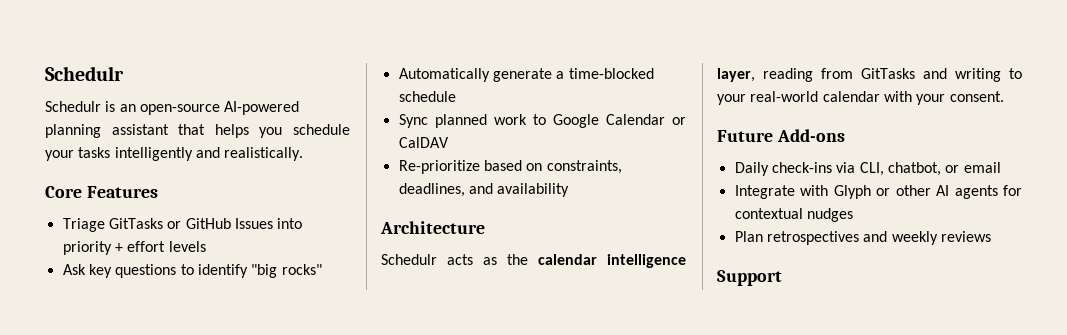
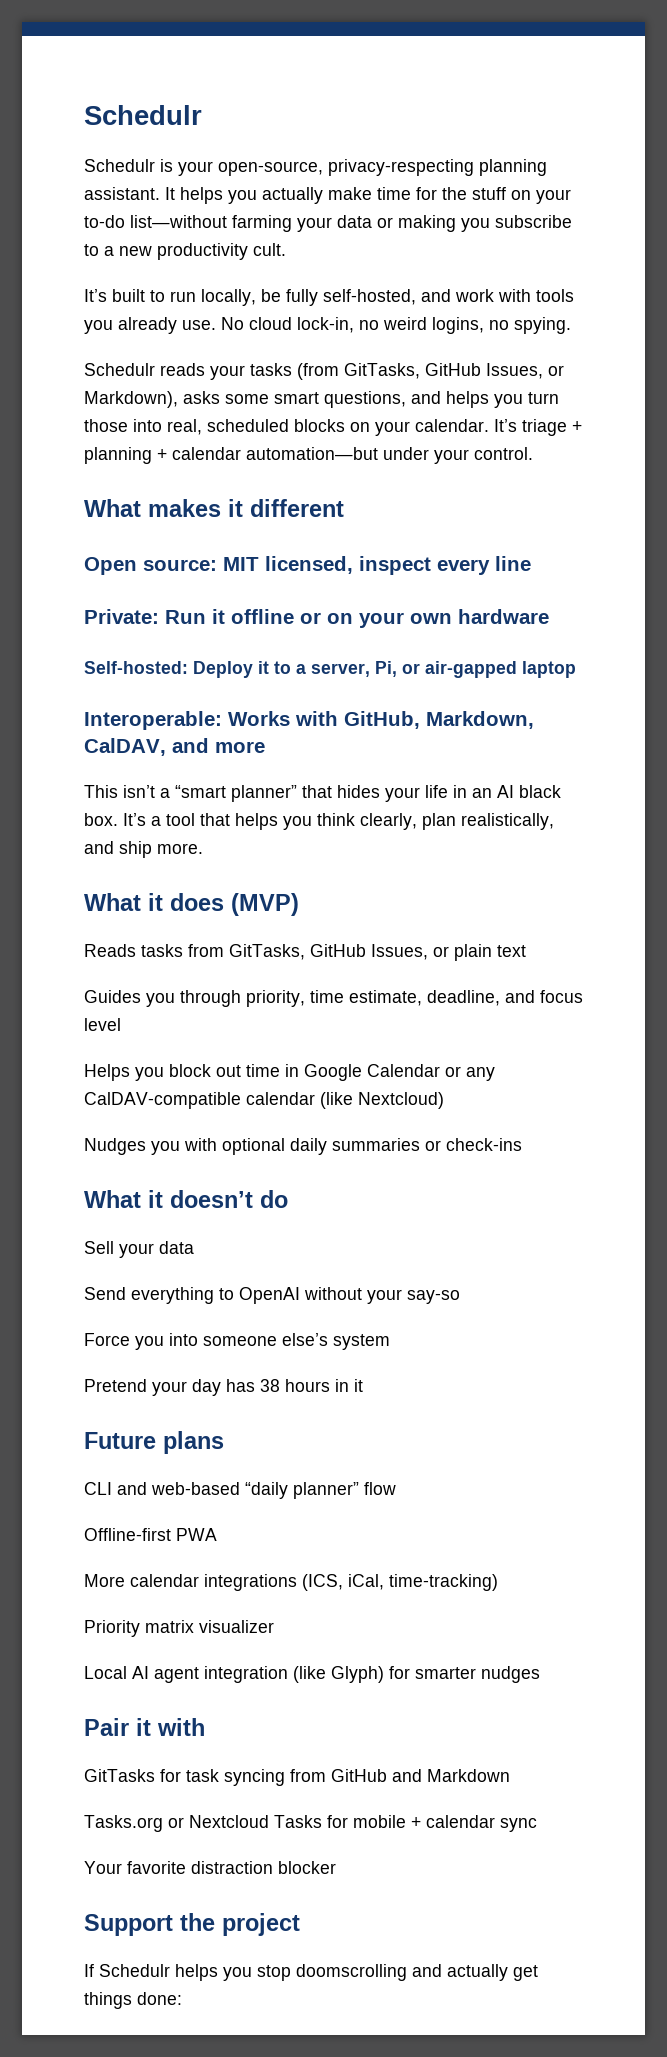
- Schedulr is an open-source AI-powered planning assistant that helps you schedule your tasks intelligently and realistically.
- Core Features
- Triage GitTasks or GitHub Issues into priority + effort levels
- Ask key questions to identify "big rocks"
- Automatically generate a time-blocked schedule
- Sync planned work to Google Calendar or CalDAV
- Re-prioritize based on constraints, deadlines, and availability
- Architecture
- Schedulr acts as the calendar intelligence layer, reading from GitTasks and writing to your real-world calendar with your consent.
- Future Add-ons
- Daily check-ins via CLI, chatbot, or email
- Integrate with Glyph or other AI agents for contextual nudges
- Plan retrospectives and weekly reviews
- Support
+ Schedulr is your open-source, privacy-respecting planning assistant. It helps you actually make time for the stuff on your to-do list—without farming your data or making you subscribe to a new productivity cult.
+ It’s built to run locally, be fully self-hosted, and work with tools you already use. No cloud lock-in, no weird logins, no spying.
+ Schedulr reads your tasks (from GitTasks, GitHub Issues, or Markdown), asks some smart questions, and helps you turn those into real, scheduled blocks on your calendar. It’s triage + planning + calendar automation—but under your control.
+ What makes it different
+ Open source: MIT licensed, inspect every line
+ Private: Run it offline or on your own hardware
+ Self-hosted: Deploy it to a server, Pi, or air-gapped laptop
+ Interoperable: Works with GitHub, Markdown, CalDAV, and more
+ This isn’t a “smart planner” that hides your life in an AI black box. It’s a tool that helps you think clearly, plan realistically, and ship more.
+ What it does (MVP)
+ Reads tasks from GitTasks, GitHub Issues, or plain text
+ Guides you through priority, time estimate, deadline, and focus level
+ Helps you block out time in Google Calendar or any CalDAV-compatible calendar (like Nextcloud)
+ Nudges you with optional daily summaries or check-ins
+ What it doesn’t do
+ Sell your data
+ Send everything to OpenAI without your say-so
+ Force you into someone else’s system
+ Pretend your day has 38 hours in it
+ Future plans
+ CLI and web-based “daily planner” flow
+ Offline-first PWA
+ More calendar integrations (ICS, iCal, time-tracking)
+ Priority matrix visualizer
+ Local AI agent integration (like Glyph) for smarter nudges
+ Pair it with
+ GitTasks for task syncing from GitHub and Markdown
+ Tasks.org or Nextcloud Tasks for mobile + calendar sync
+ Your favorite distraction blocker
+ Support the project
+ If Schedulr helps you stop doomscrolling and actually get things done:

